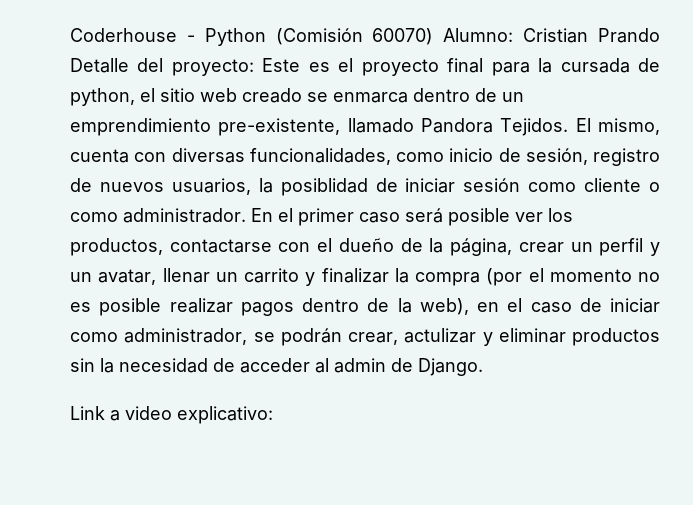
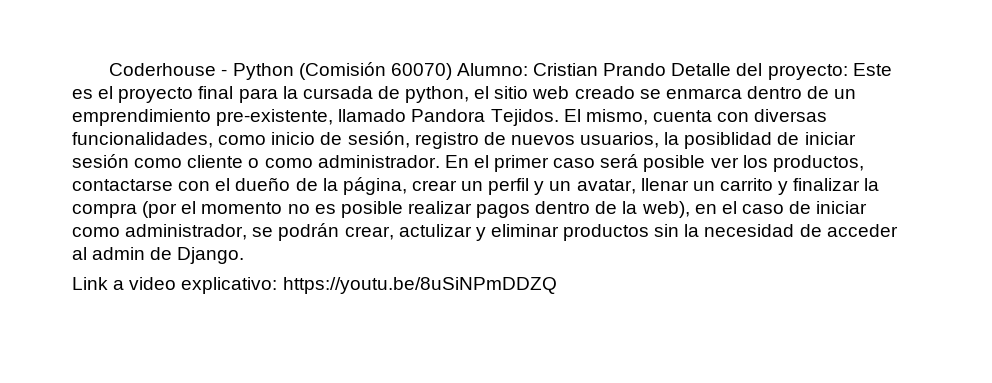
- Link a video explicativo:
+ Link a video explicativo: https://youtu.be/8uSiNPmDDZQ

